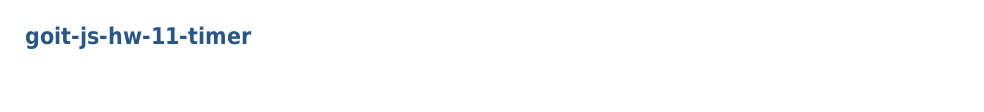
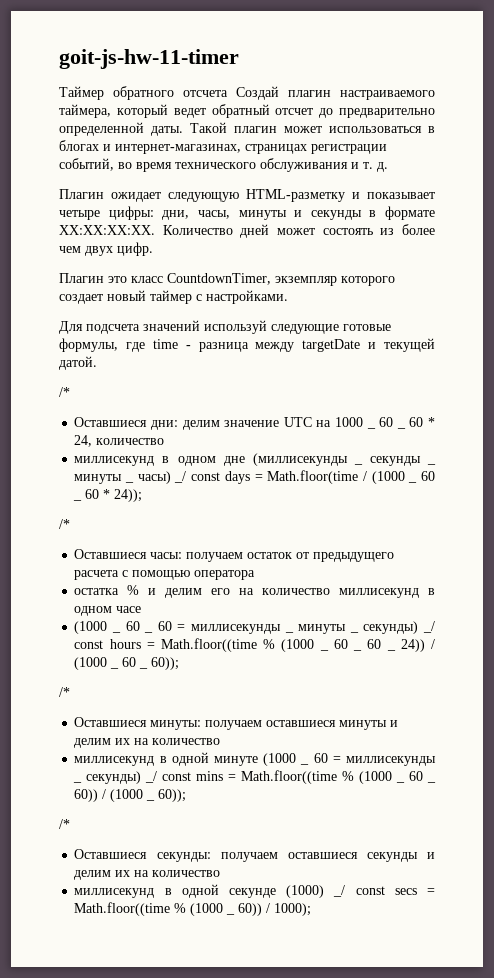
+ Таймер обратного отсчета Создай плагин настраиваемого таймера, который ведет обратный отсчет до предварительно определенной даты. Такой плагин может использоваться в блогах и интернет-магазинах, страницах регистрации событий, во время технического обслуживания и т. д.
+ Плагин ожидает следующую HTML-разметку и показывает четыре цифры: дни, часы, минуты и секунды в формате XX:XX:XX:XX. Количество дней может состоять из более чем двух цифр.
+ Плагин это класс CountdownTimer, экземпляр которого создает новый таймер с настройками.
+ Для подсчета значений используй следующие готовые формулы, где time - разница между targetDate и текущей датой.
+ /*
+ Оставшиеся дни: делим значение UTC на 1000 _ 60 _ 60 * 24, количество
+ миллисекунд в одном дне (миллисекунды _ секунды _ минуты _ часы) _/ const days = Math.floor(time / (1000 _ 60 _ 60 * 24));
+ /*
+ Оставшиеся часы: получаем остаток от предыдущего расчета с помощью оператора
+ остатка % и делим его на количество миллисекунд в одном часе
+ (1000 _ 60 _ 60 = миллисекунды _ минуты _ секунды) _/ const hours = Math.floor((time % (1000 _ 60 _ 60 _ 24)) / (1000 _ 60 _ 60));
+ /*
+ Оставшиеся минуты: получаем оставшиеся минуты и делим их на количество
+ миллисекунд в одной минуте (1000 _ 60 = миллисекунды _ секунды) _/ const mins = Math.floor((time % (1000 _ 60 _ 60)) / (1000 _ 60));
+ /*
+ Оставшиеся секунды: получаем оставшиеся секунды и делим их на количество
+ миллисекунд в одной секунде (1000) _/ const secs = Math.floor((time % (1000 _ 60)) / 1000);

